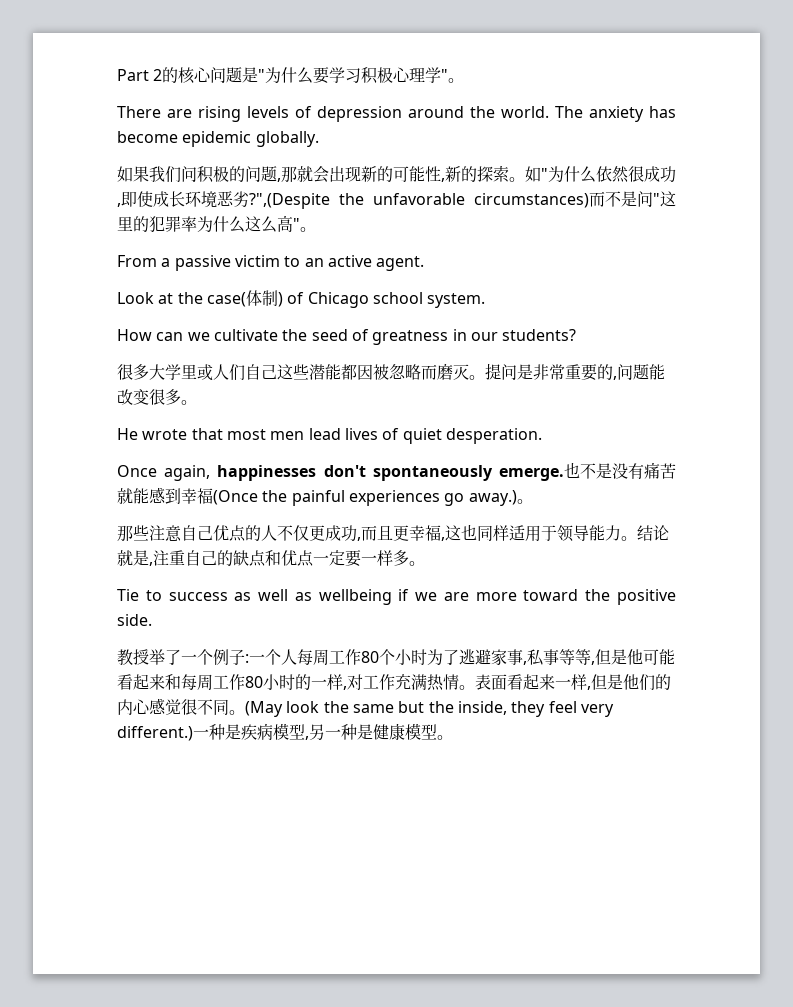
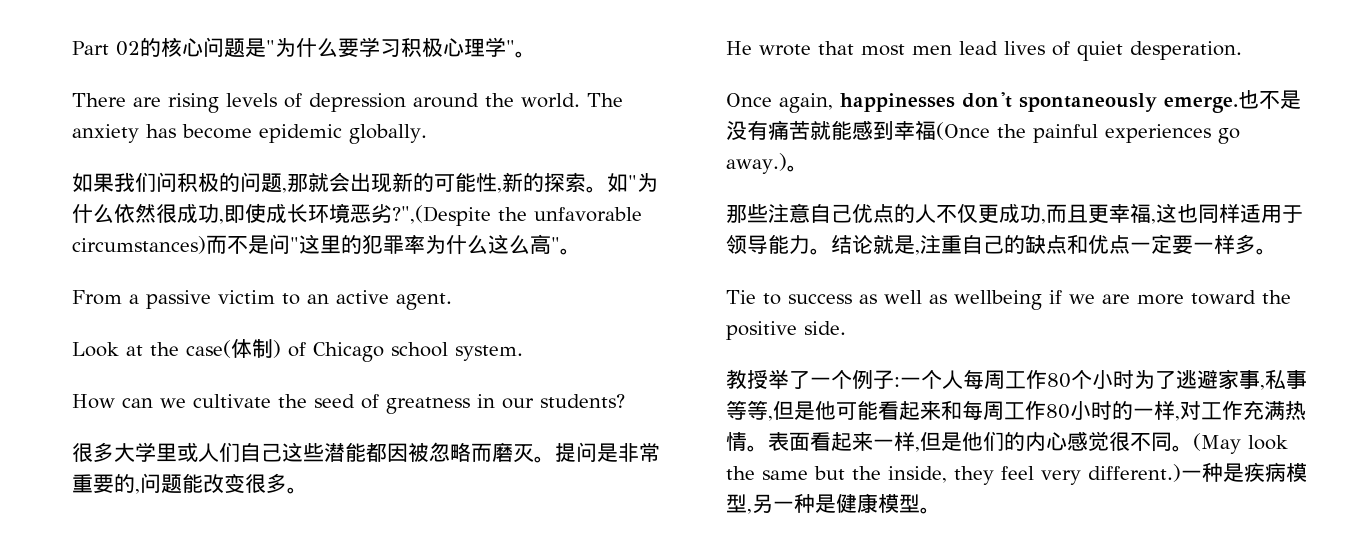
- Part 2的核心问题是"为什么要学习积极心理学"。
+ Part 02的核心问题是"为什么要学习积极心理学"。

